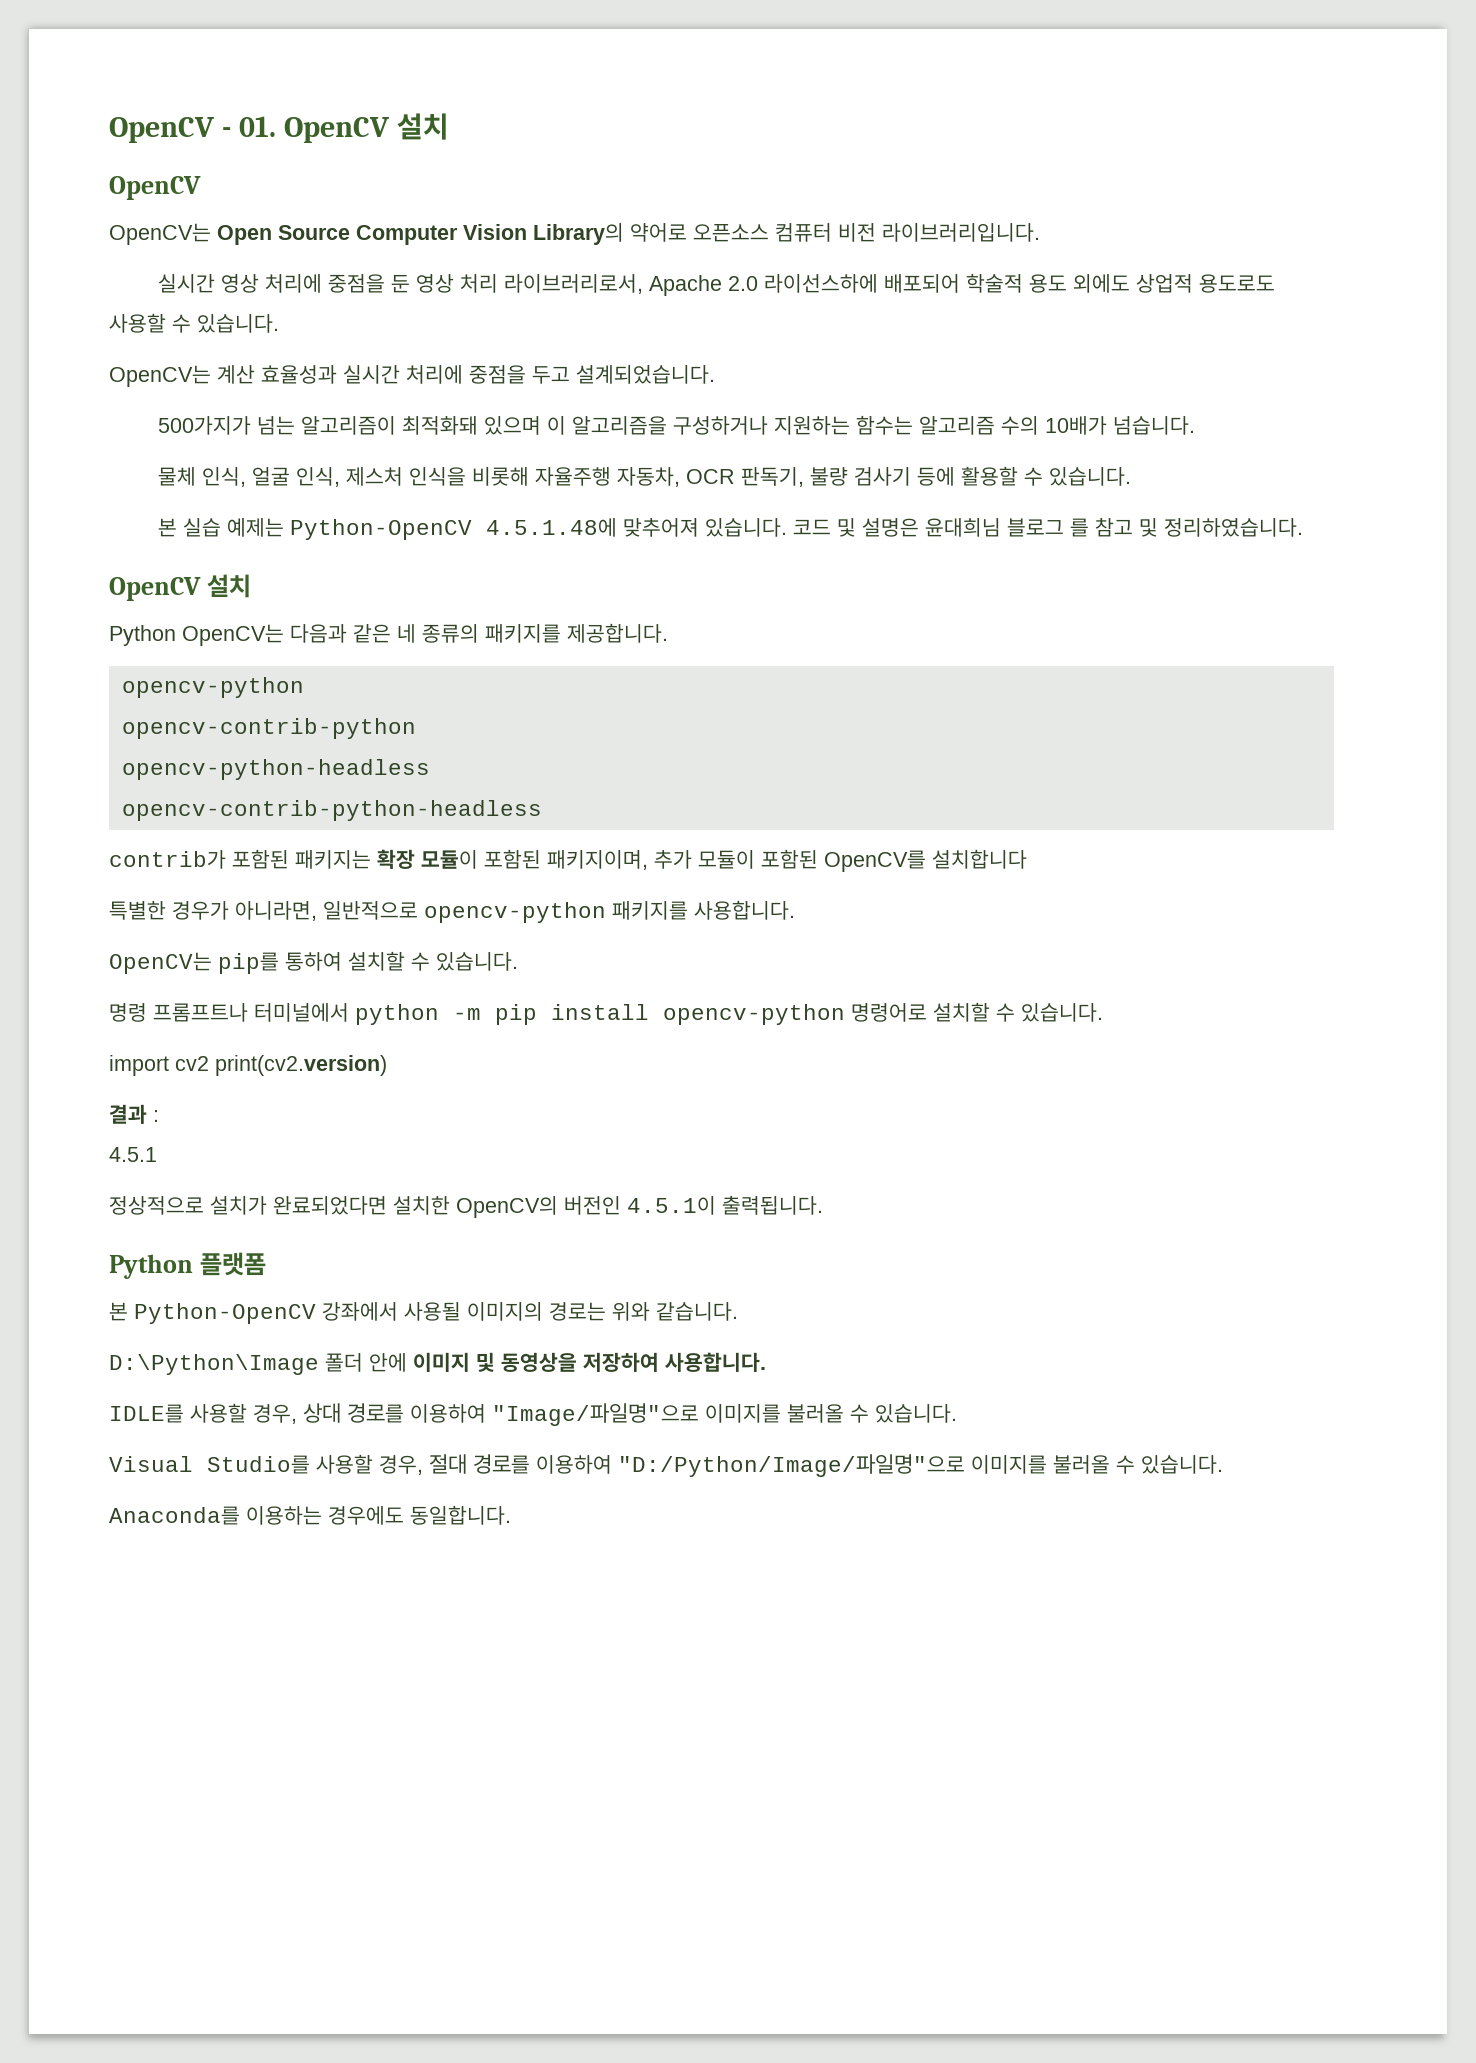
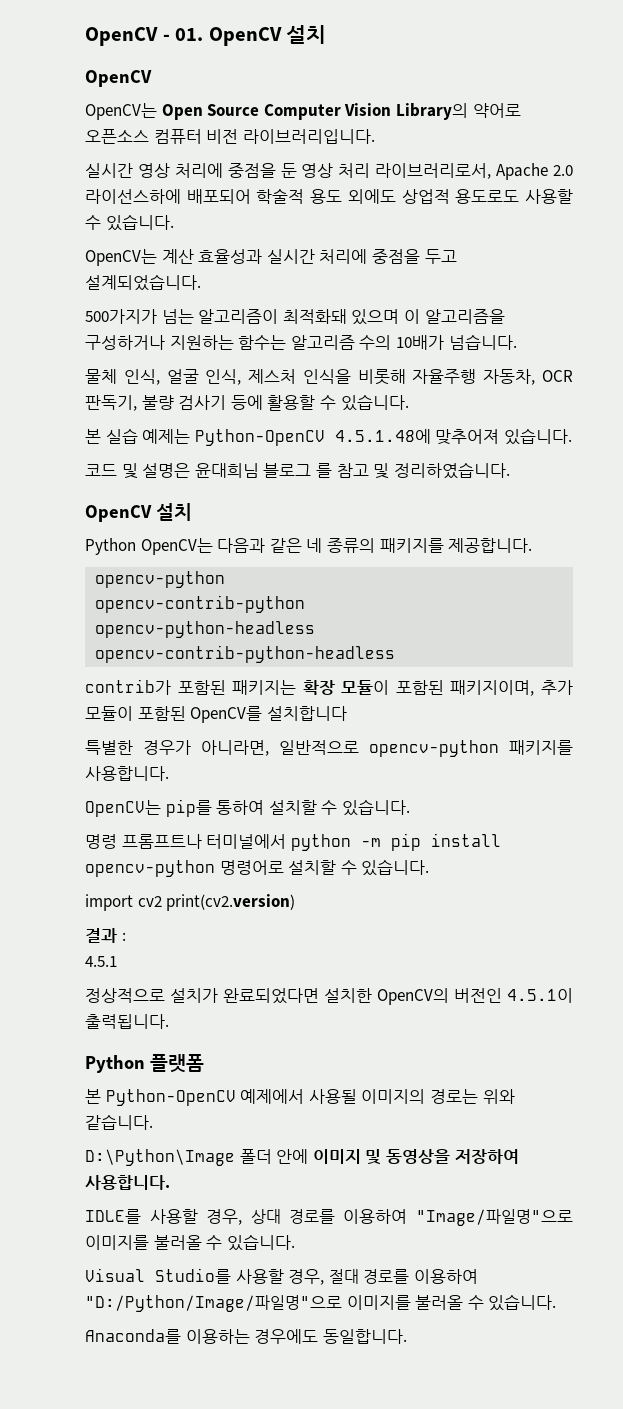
- 본 실습 예제는 Python-OpenCV 4.5.1.48에 맞추어져 있습니다. 코드 및 설명은 윤대희님 블로그 를 참고 및 정리하였습니다.
+ 본 실습 예제는 Python-OpenCV 4.5.1.48에 맞추어져 있습니다.
+ 코드 및 설명은 윤대희님 블로그 를 참고 및 정리하였습니다.
- 본 Python-OpenCV 강좌에서 사용될 이미지의 경로는 위와 같습니다.
+ 본 Python-OpenCV 예제에서 사용될 이미지의 경로는 위와 같습니다.

